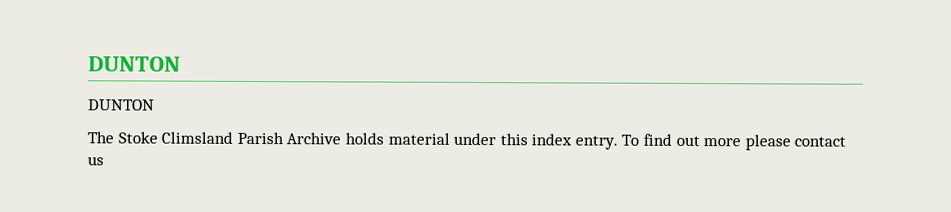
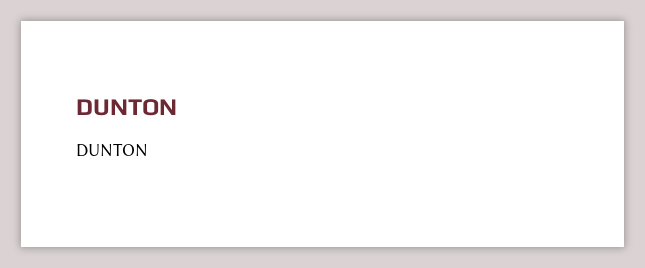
- The Stoke Climsland Parish Archive holds material under this index entry. To find out more please contact us

